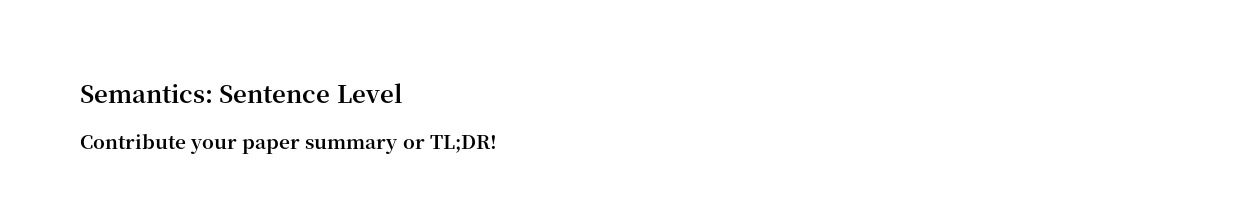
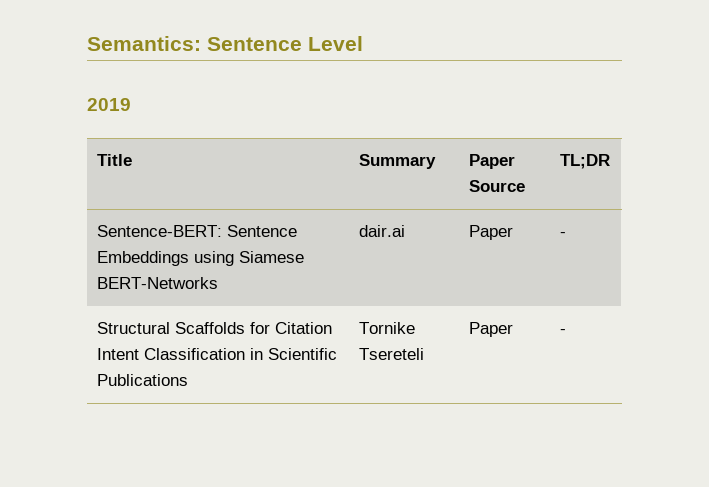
- Contribute your paper summary or TL;DR!
+ 2019
+ Title | Summary | Paper Source | TL;DR
+ Sentence-BERT: Sentence Embeddings using Siamese BERT-Networks | dair.ai | Paper | -
+ Structural Scaffolds for Citation Intent Classification in Scientific Publications | Tornike Tsereteli | Paper | -

